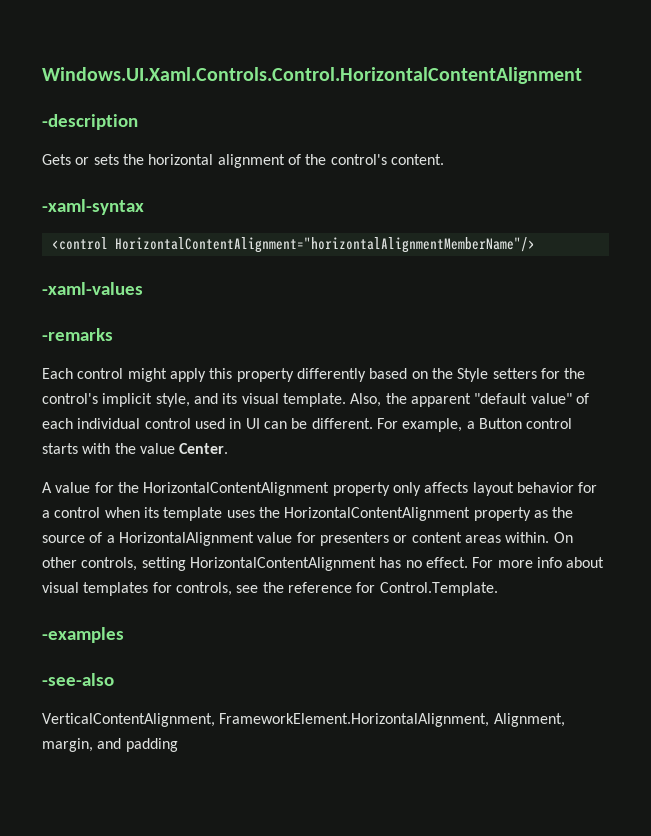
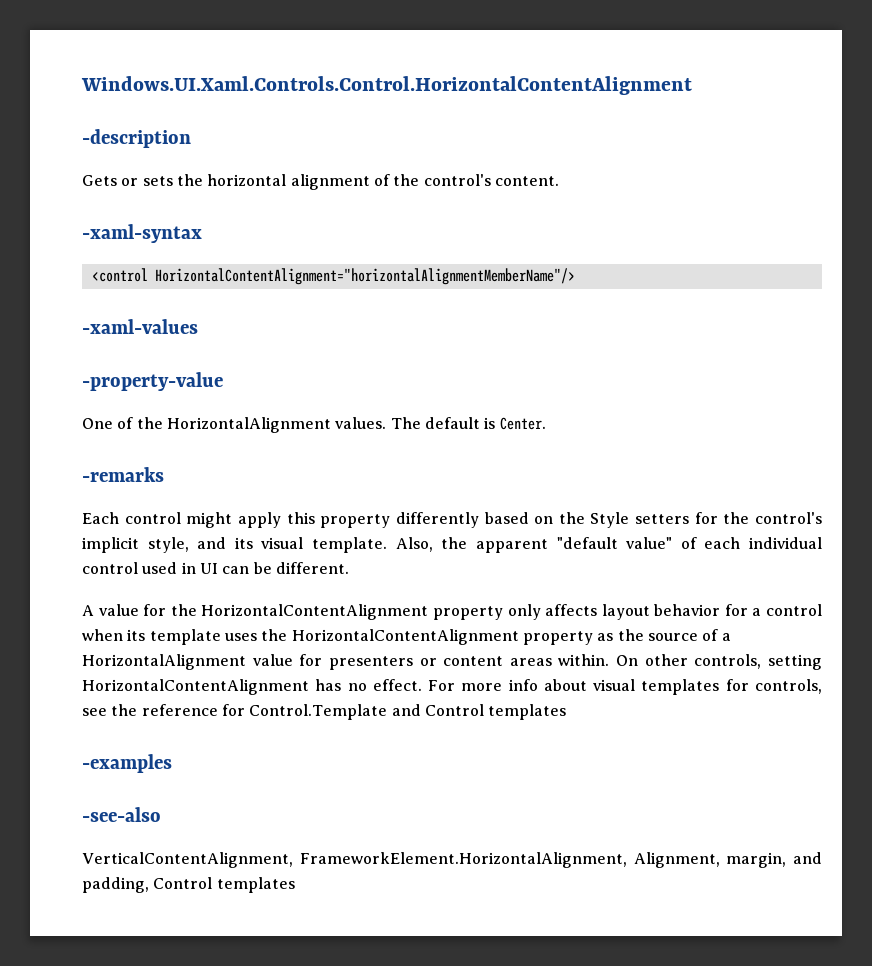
+ -property-value
+ One of the HorizontalAlignment values. The default is Center.
- For example, a Button control starts with the value Center.
- For more info about visual templates for controls, see the reference for Control.Template.
+ For more info about visual templates for controls, see the reference for Control.Template and Control templates
- VerticalContentAlignment, FrameworkElement.HorizontalAlignment, Alignment, margin, and padding
+ VerticalContentAlignment, FrameworkElement.HorizontalAlignment, Alignment, margin, and padding, Control templates

